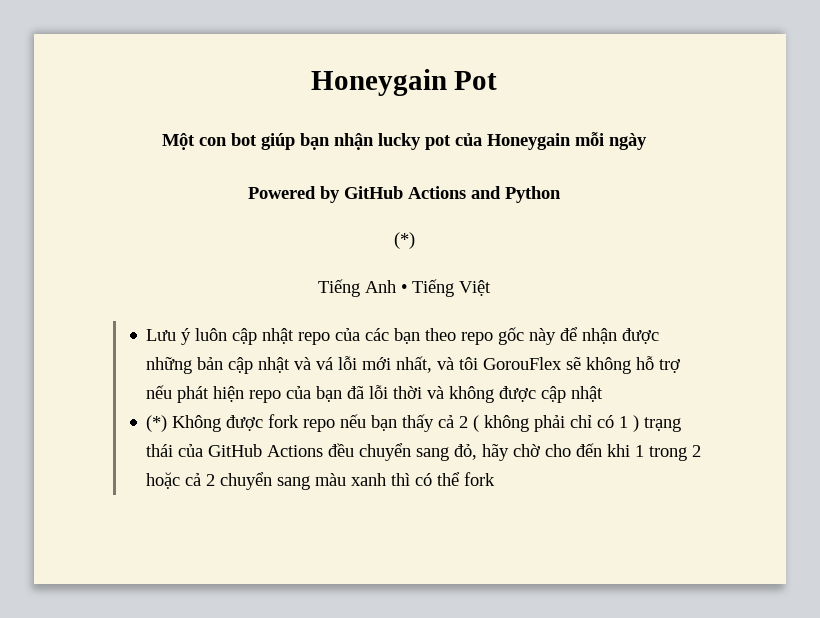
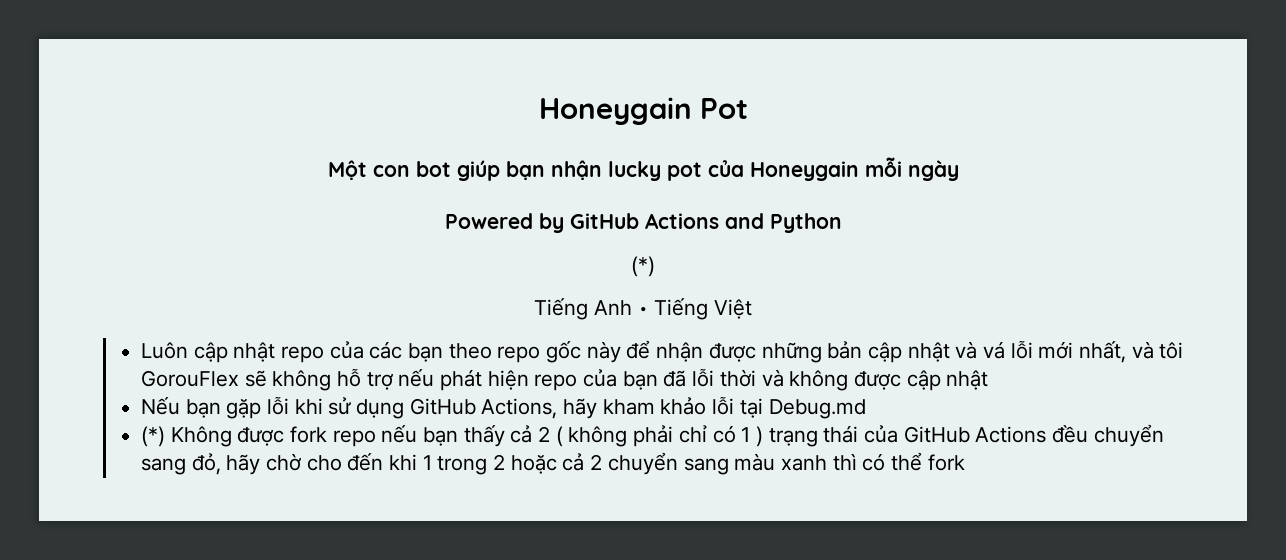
- Lưu ý luôn cập nhật repo của các bạn theo repo gốc này để nhận được những bản cập nhật và vá lỗi mới nhất, và tôi GorouFlex sẽ không hỗ trợ nếu phát hiện repo của bạn đã lỗi thời và không được cập nhật
+ Luôn cập nhật repo của các bạn theo repo gốc này để nhận được những bản cập nhật và vá lỗi mới nhất, và tôi GorouFlex sẽ không hỗ trợ nếu phát hiện repo của bạn đã lỗi thời và không được cập nhật
+ Nếu bạn gặp lỗi khi sử dụng GitHub Actions, hãy kham khảo lỗi tại Debug.md

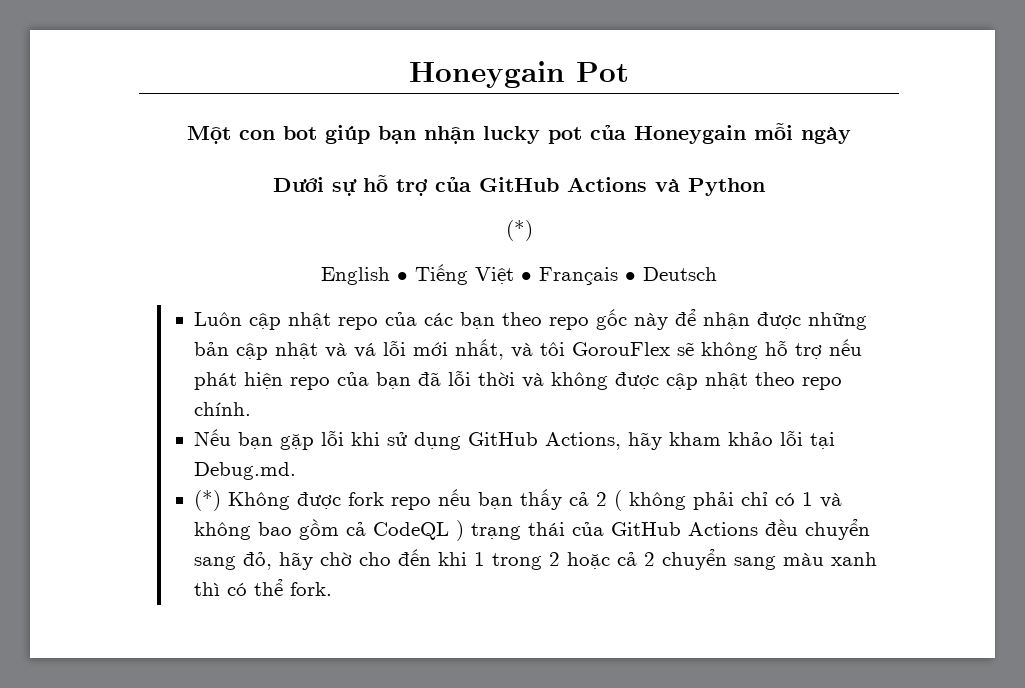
- Powered by GitHub Actions and Python
+ Dưới sự hỗ trợ của GitHub Actions và Python
- Tiếng Anh • Tiếng Việt
+ English • Tiếng Việt • Français • Deutsch
- Luôn cập nhật repo của các bạn theo repo gốc này để nhận được những bản cập nhật và vá lỗi mới nhất, và tôi GorouFlex sẽ không hỗ trợ nếu phát hiện repo của bạn đã lỗi thời và không được cập nhật
+ Luôn cập nhật repo của các bạn theo repo gốc này để nhận được những bản cập nhật và vá lỗi mới nhất, và tôi GorouFlex sẽ không hỗ trợ nếu phát hiện repo của bạn đã lỗi thời và không được cập nhật theo repo chính.
- Nếu bạn gặp lỗi khi sử dụng GitHub Actions, hãy kham khảo lỗi tại Debug.md
+ Nếu bạn gặp lỗi khi sử dụng GitHub Actions, hãy kham khảo lỗi tại Debug.md.
- (*) Không được fork repo nếu bạn thấy cả 2 ( không phải chỉ có 1 ) trạng thái của GitHub Actions đều chuyển sang đỏ, hãy chờ cho đến khi 1 trong 2 hoặc cả 2 chuyển sang màu xanh thì có thể fork
+ (*) Không được fork repo nếu bạn thấy cả 2 ( không phải chỉ có 1 và không bao gồm cả CodeQL ) trạng thái của GitHub Actions đều chuyển sang đỏ, hãy chờ cho đến khi 1 trong 2 hoặc cả 2 chuyển sang màu xanh thì có thể fork.

